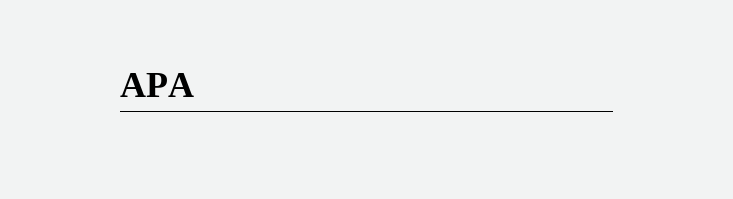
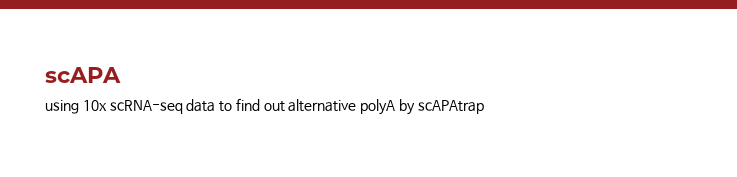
- APA
+ scAPA
+ using 10x scRNA-seq data to find out alternative polyA by scAPAtrap

